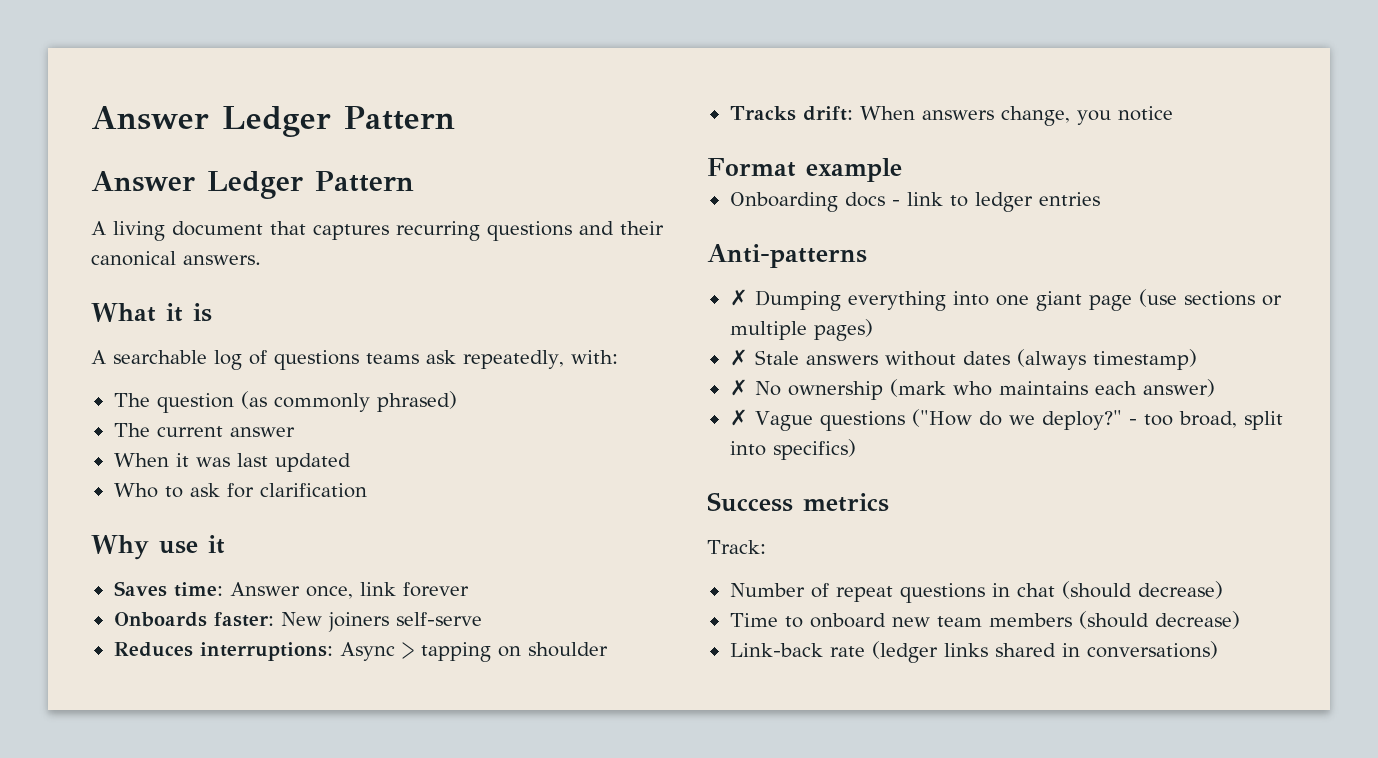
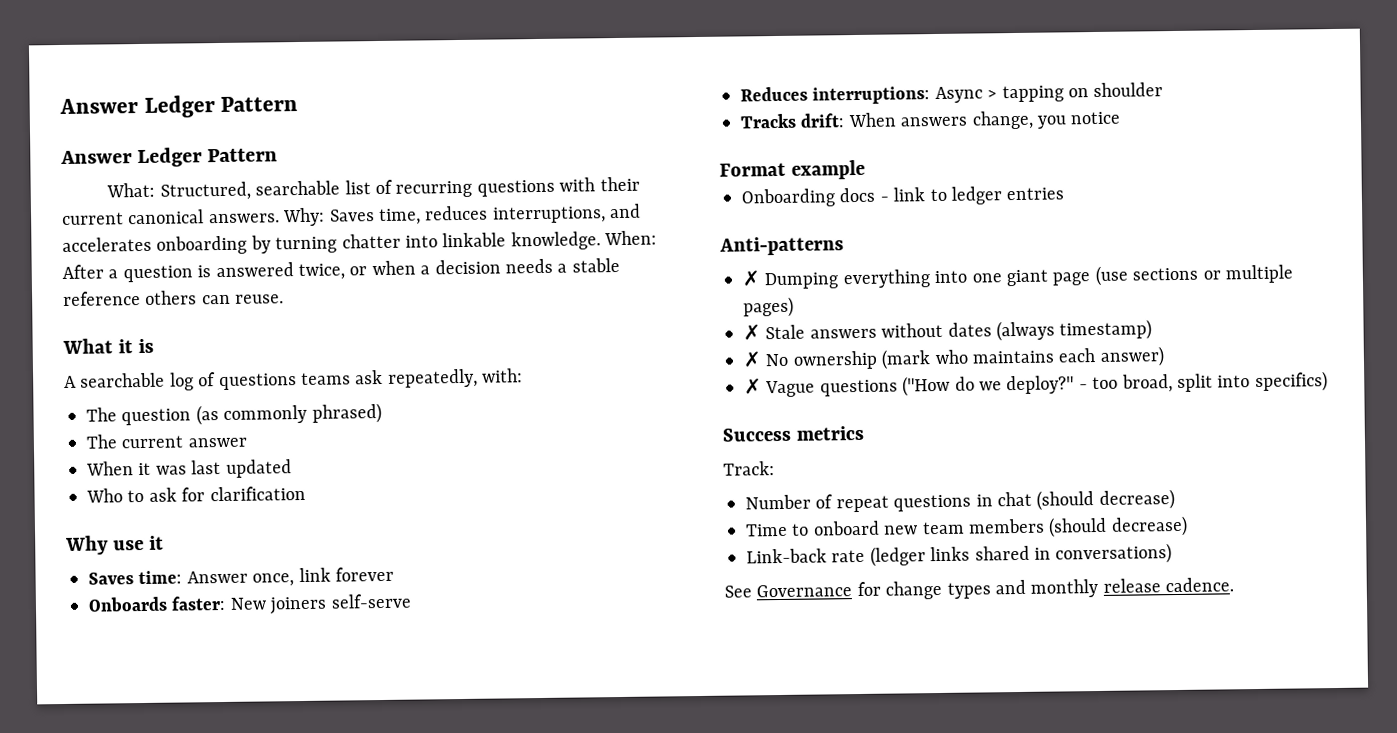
- A living document that captures recurring questions and their canonical answers.
+ What: Structured, searchable list of recurring questions with their current canonical answers. Why: Saves time, reduces interruptions, and accelerates onboarding by turning chatter into linkable knowledge. When: After a question is answered twice, or when a decision needs a stable reference others can reuse.
+ See Governance for change types and monthly release cadence.

